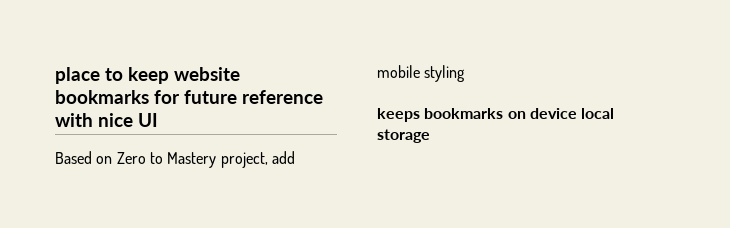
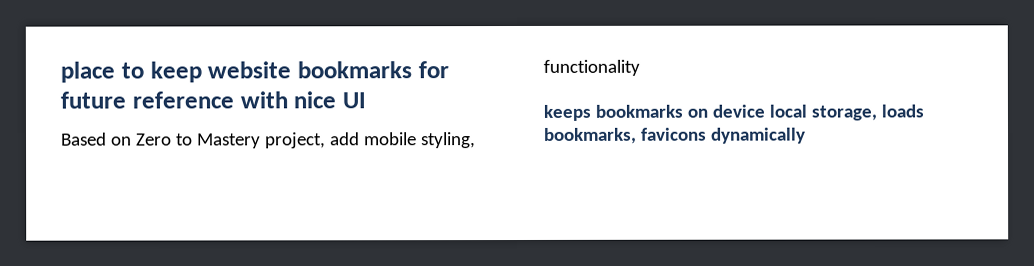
- Based on Zero to Mastery project, add mobile styling
+ Based on Zero to Mastery project, add mobile styling, functionality
- keeps bookmarks on device local storage
+ keeps bookmarks on device local storage, loads bookmarks, favicons dynamically

